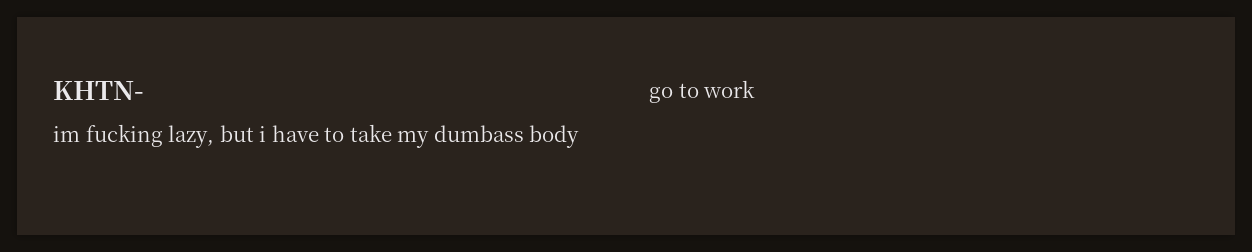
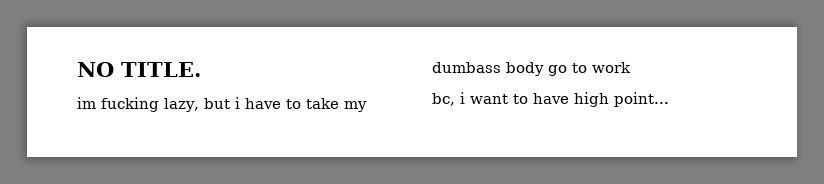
- KHTN-
+ NO TITLE.
+ bc, i want to have high point...

